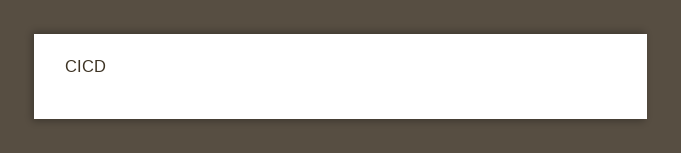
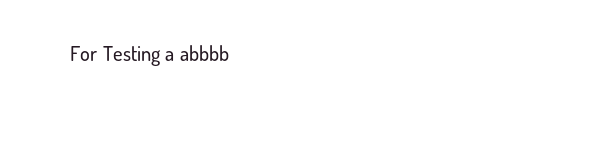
- CICD
+ For Testing a abbbb

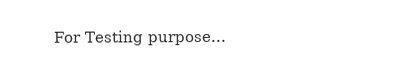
- For Testing a abbbb
+ For Testing purpose...

